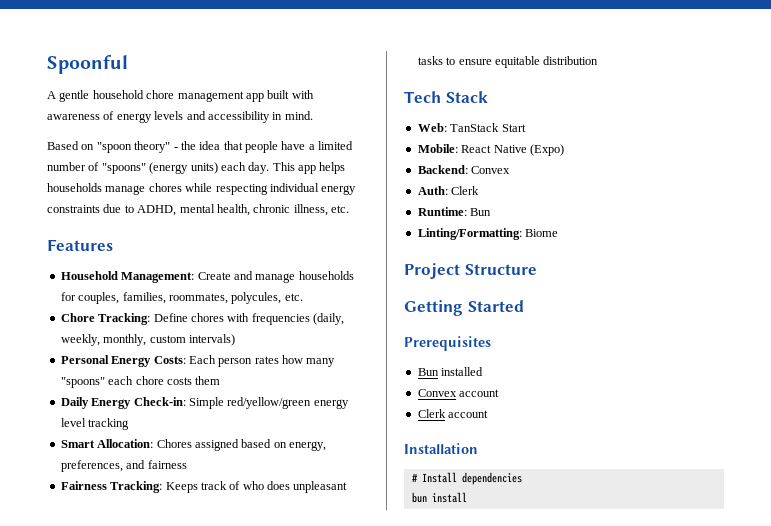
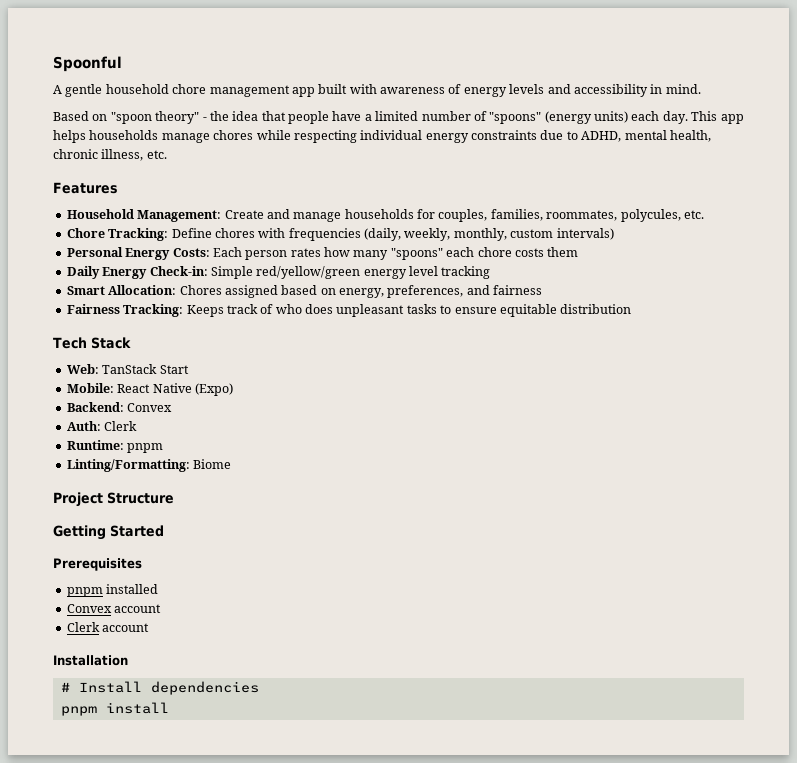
- Runtime: Bun
+ Runtime: pnpm
- Bun installed
+ pnpm installed
- bun install
+ pnpm install

